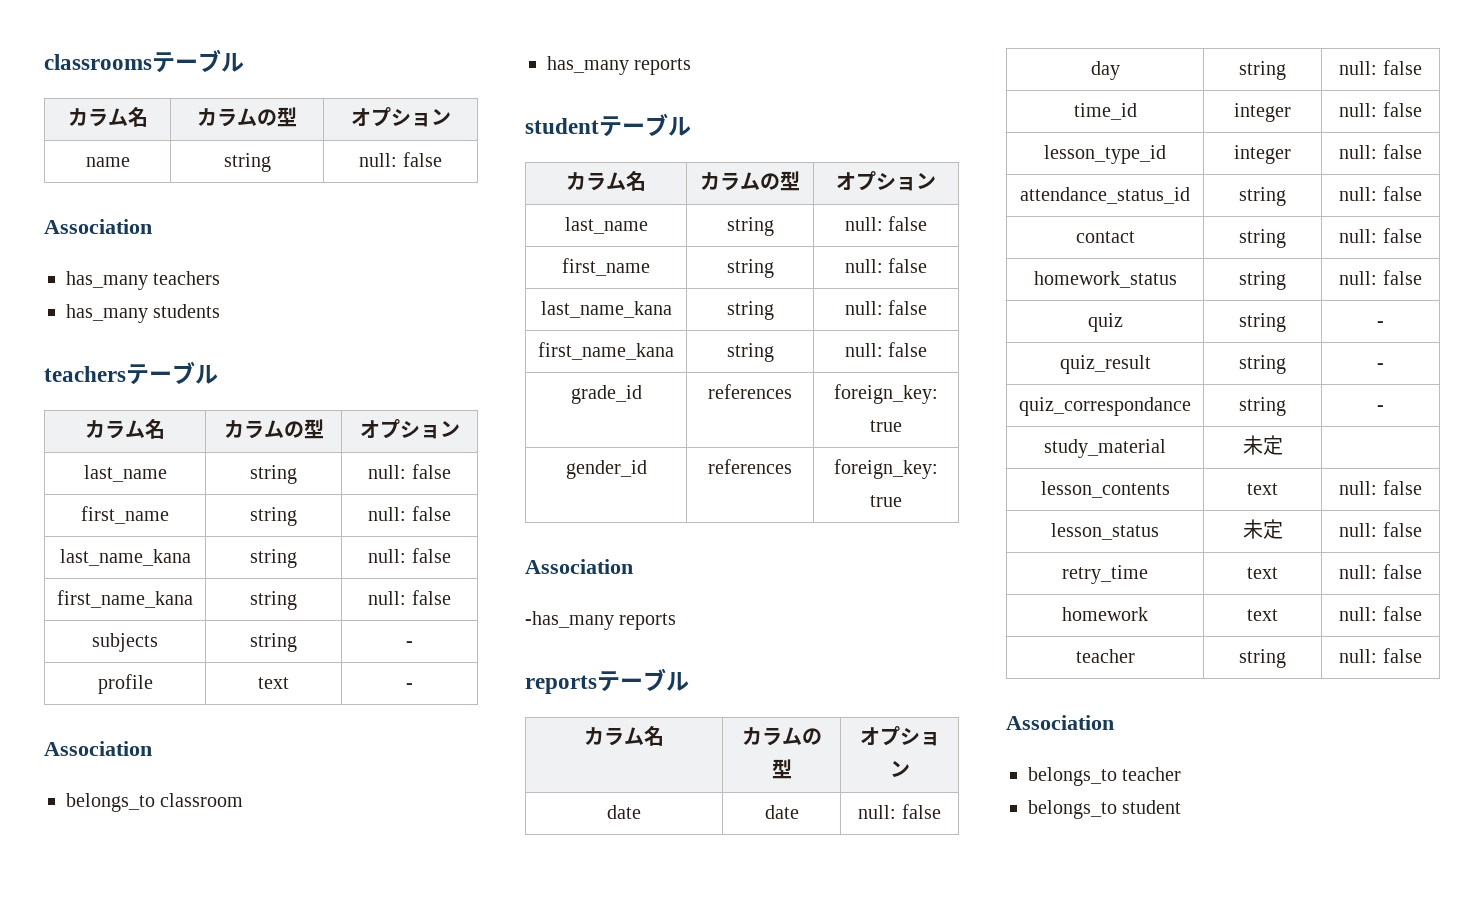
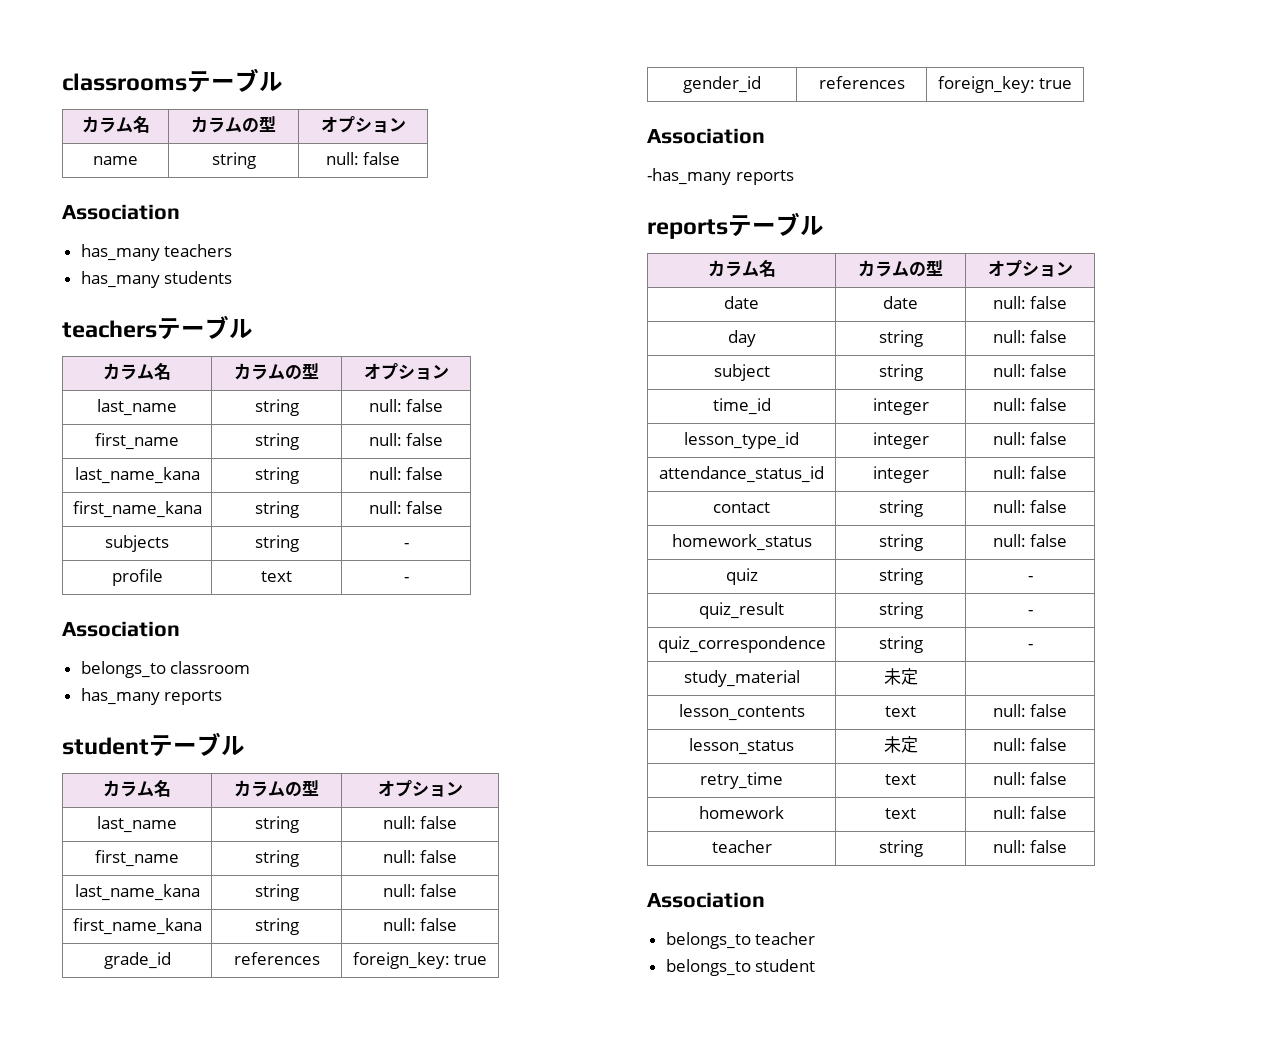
+ subject | string | null: false
- attendance_status_id | string | null: false
+ attendance_status_id | integer | null: false
- quiz_correspondance | string | -
+ quiz_correspondence | string | -

